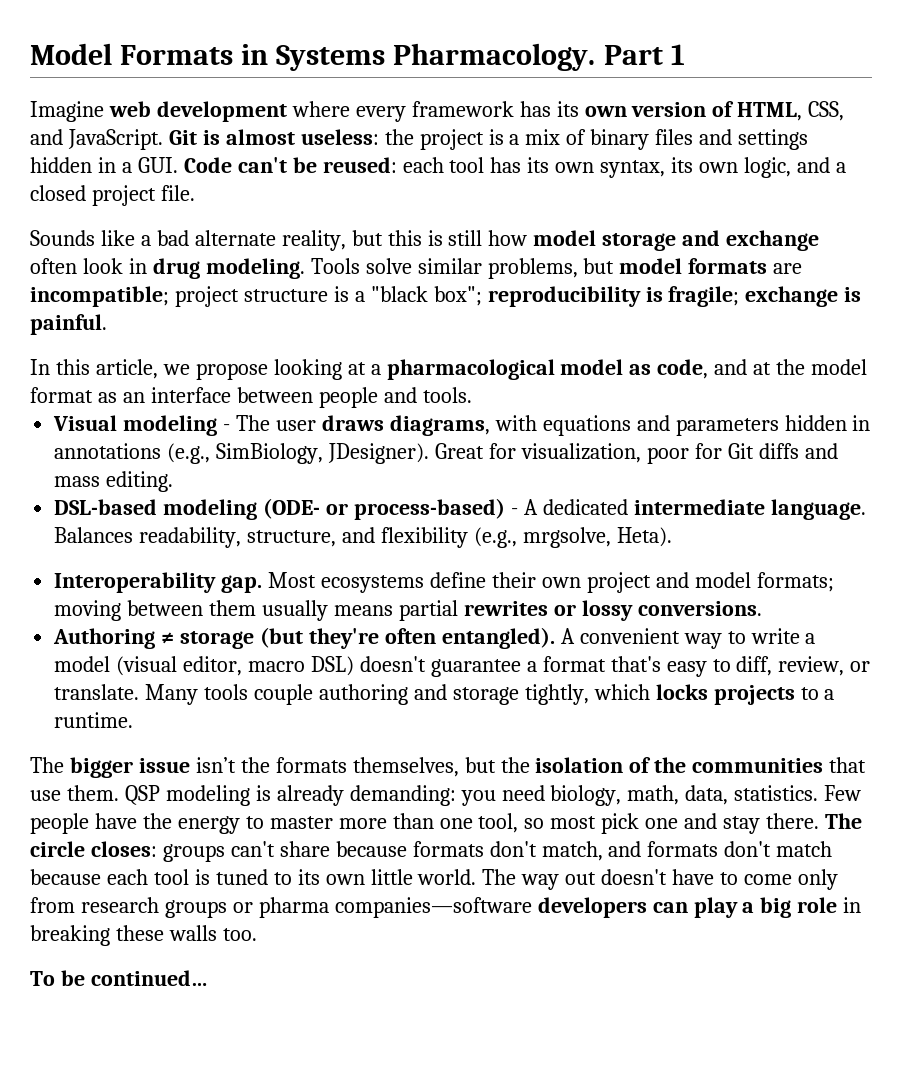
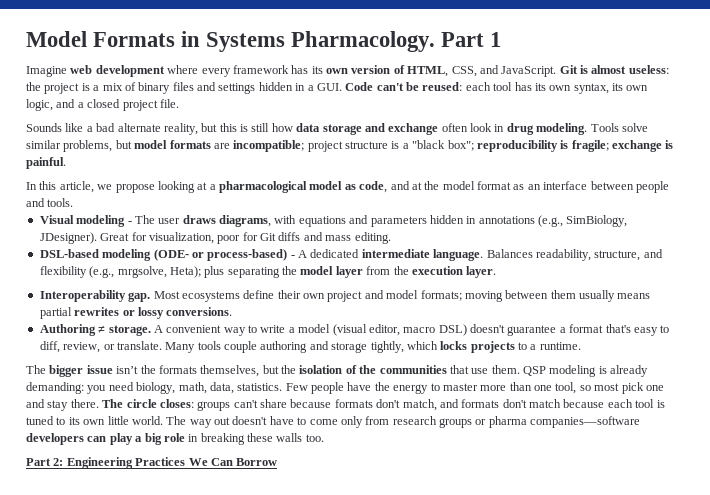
- Sounds like a bad alternate reality, but this is still how model storage and exchange often look in drug modeling.
+ Sounds like a bad alternate reality, but this is still how data storage and exchange often look in drug modeling.
- Balances readability, structure, and flexibility (e.g., mrgsolve, Heta).
+ Balances readability, structure, and flexibility (e.g., mrgsolve, Heta); plus separating the model layer from the execution layer.
- Authoring ≠ storage (but they're often entangled).
+ Authoring ≠ storage.
- To be continued…
+ Part 2: Engineering Practices We Can Borrow

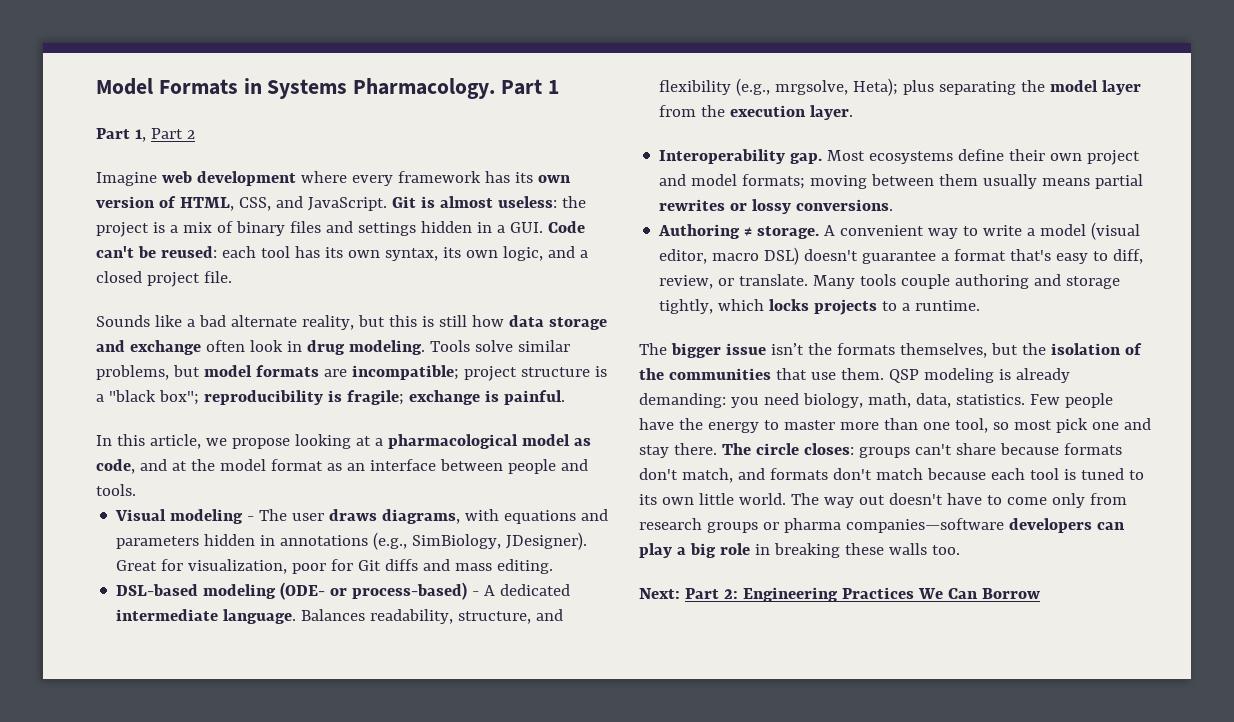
+ Part 1, Part 2
- Part 2: Engineering Practices We Can Borrow
+ Next: Part 2: Engineering Practices We Can Borrow

